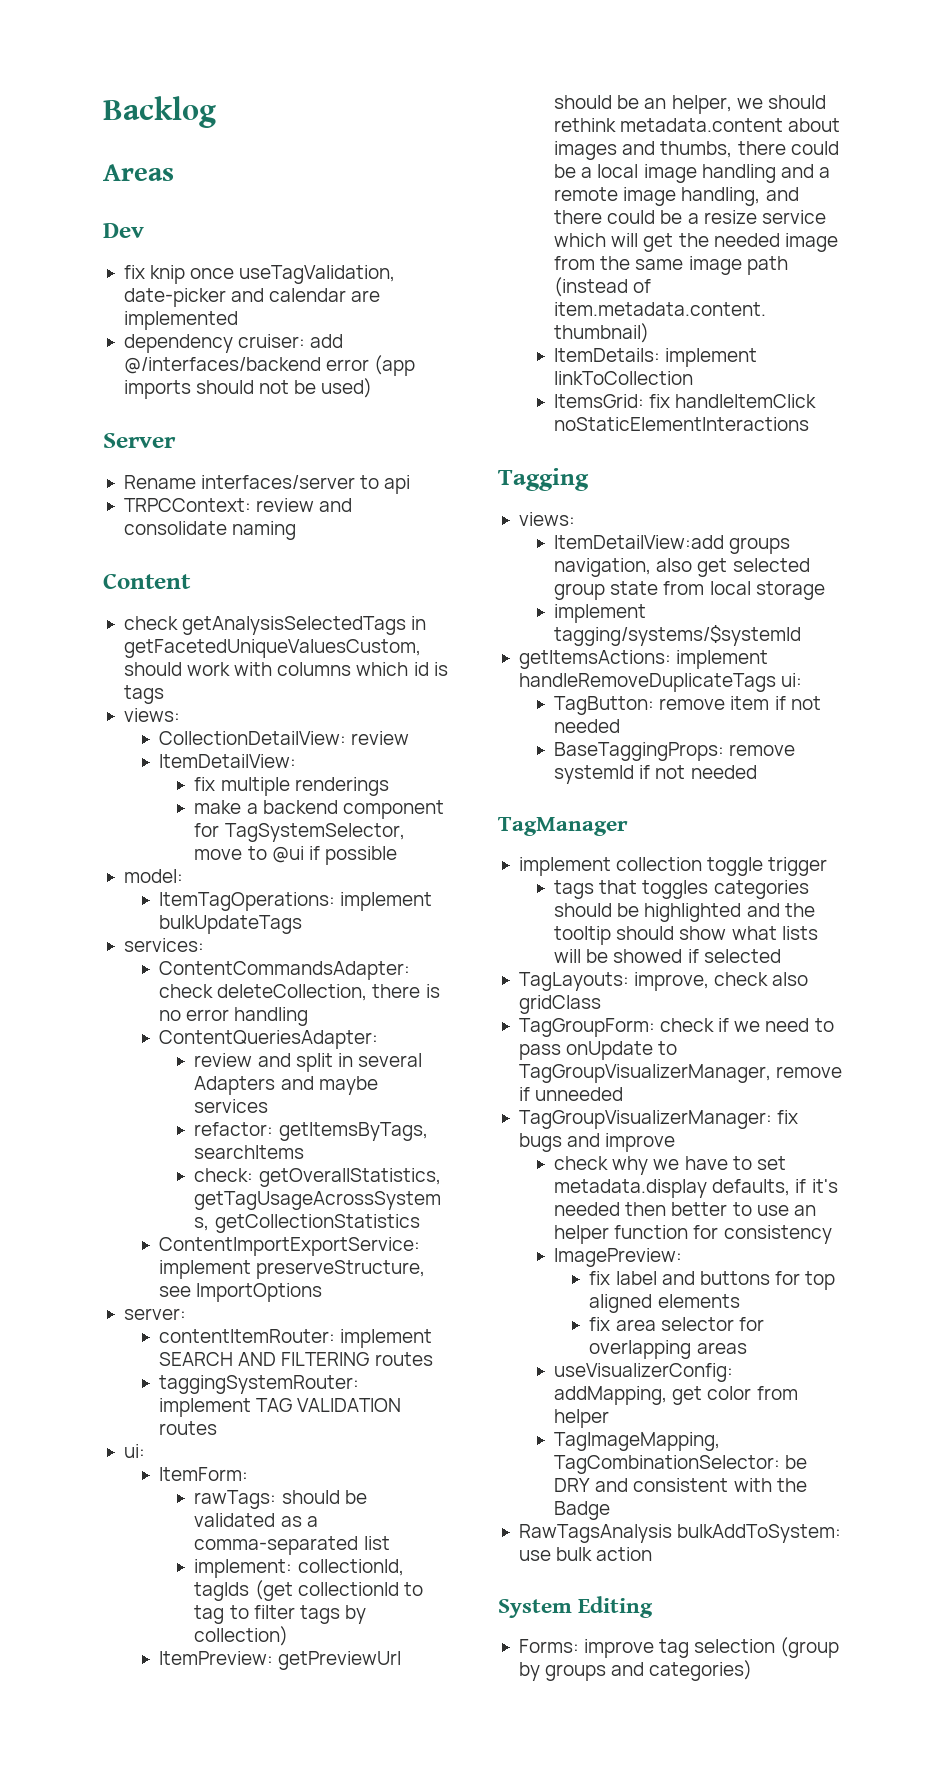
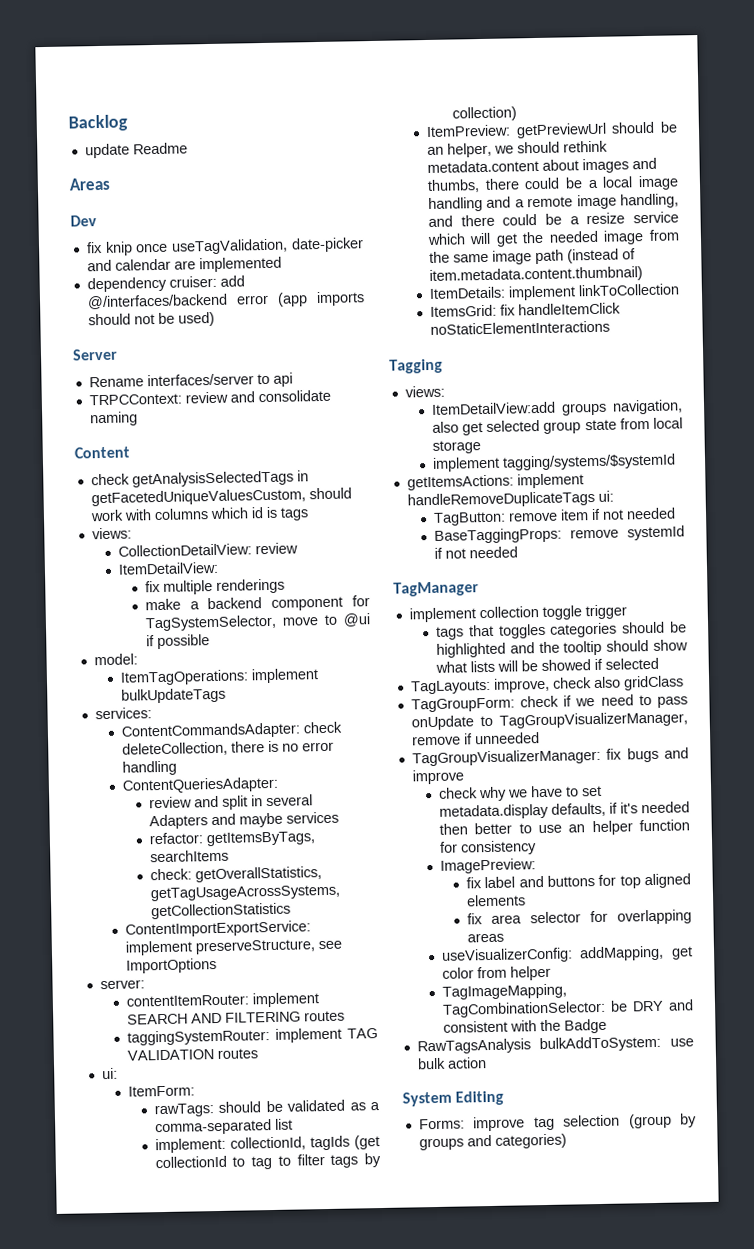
+ update Readme

